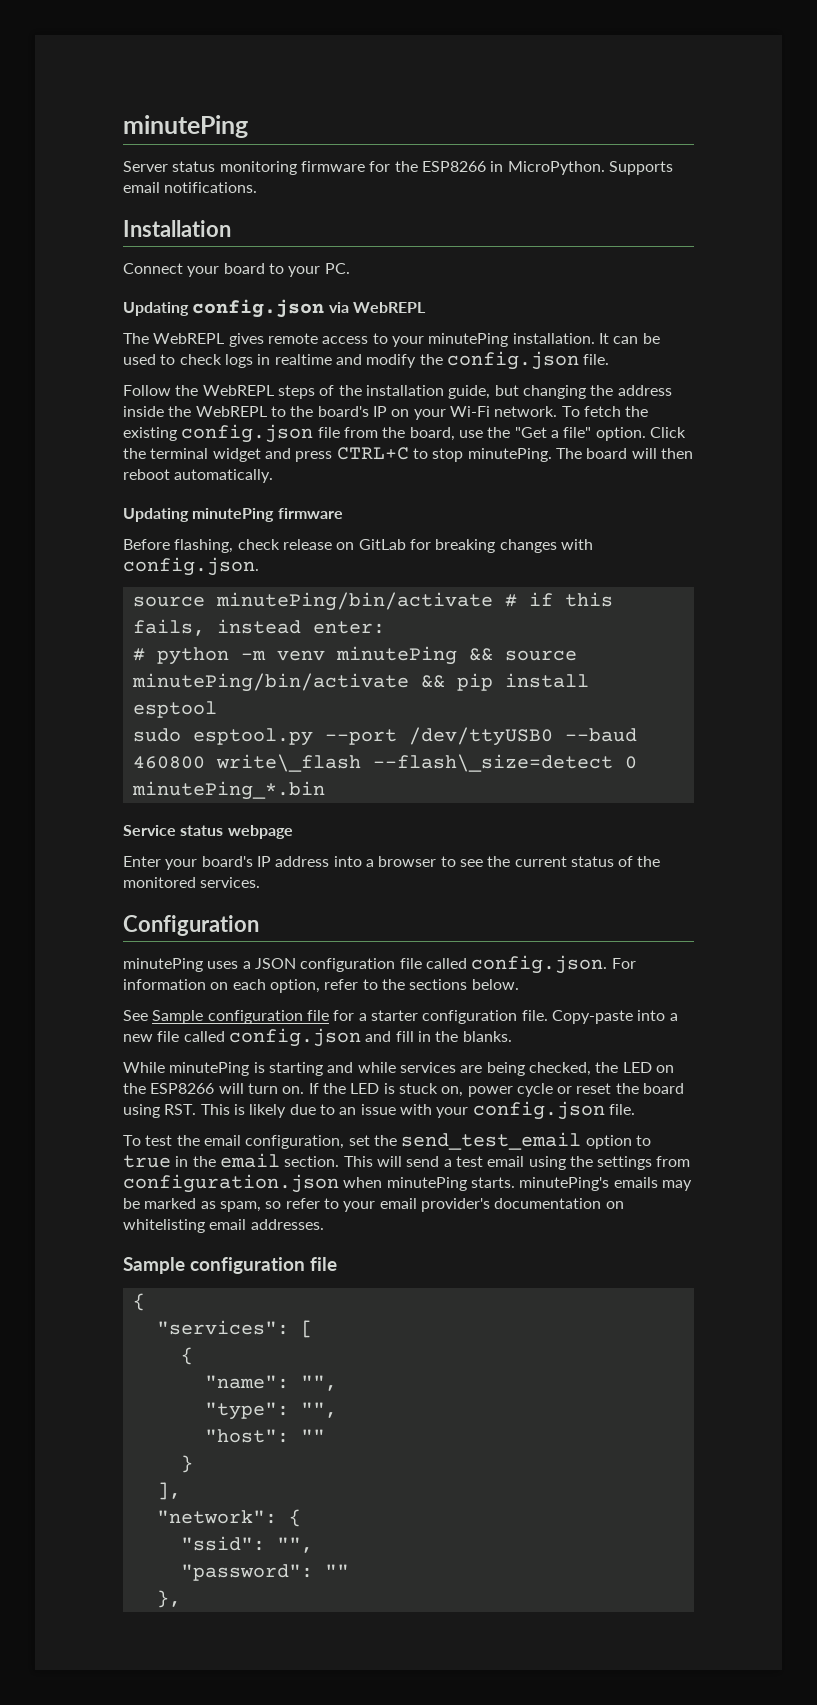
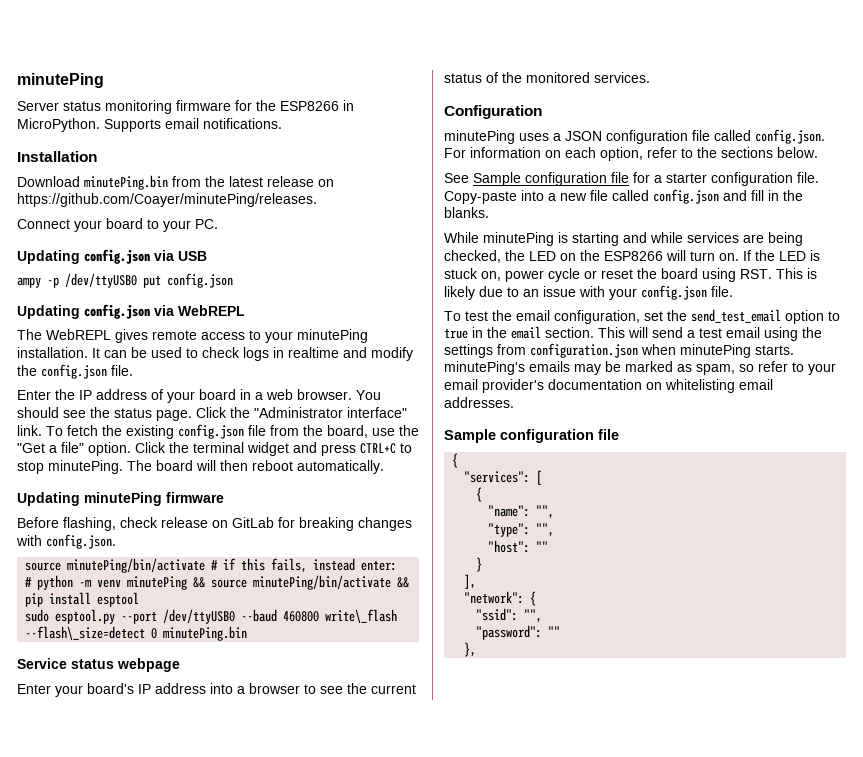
+ Download minutePing.bin from the latest release on https://github.com/Coayer/minutePing/releases.
+ Updating config.json via USB
+ ampy -p /dev/ttyUSB0 put config.json
- Follow the WebREPL steps of the installation guide, but changing the address inside the WebREPL to the board's IP on your Wi-Fi network.
+ Enter the IP address of your board in a web browser. You should see the status page. Click the "Administrator interface" link.
- sudo esptool.py --port /dev/ttyUSB0 --baud 460800 write\_flash --flash\_size=detect 0 minutePing_*.bin
+ sudo esptool.py --port /dev/ttyUSB0 --baud 460800 write\_flash --flash\_size=detect 0 minutePing.bin

